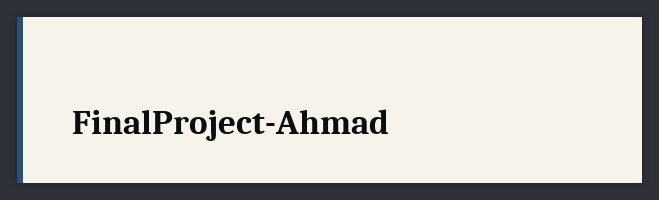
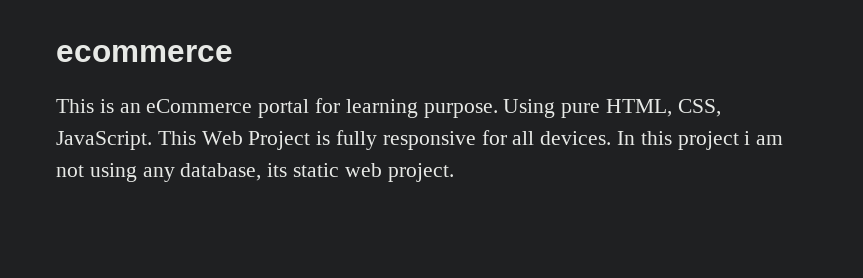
- FinalProject-Ahmad
+ ecommerce
+ This is an eCommerce portal for learning purpose. Using pure HTML, CSS, JavaScript. This Web Project is fully responsive for all devices. In this project i am not using any database, its static web project.

